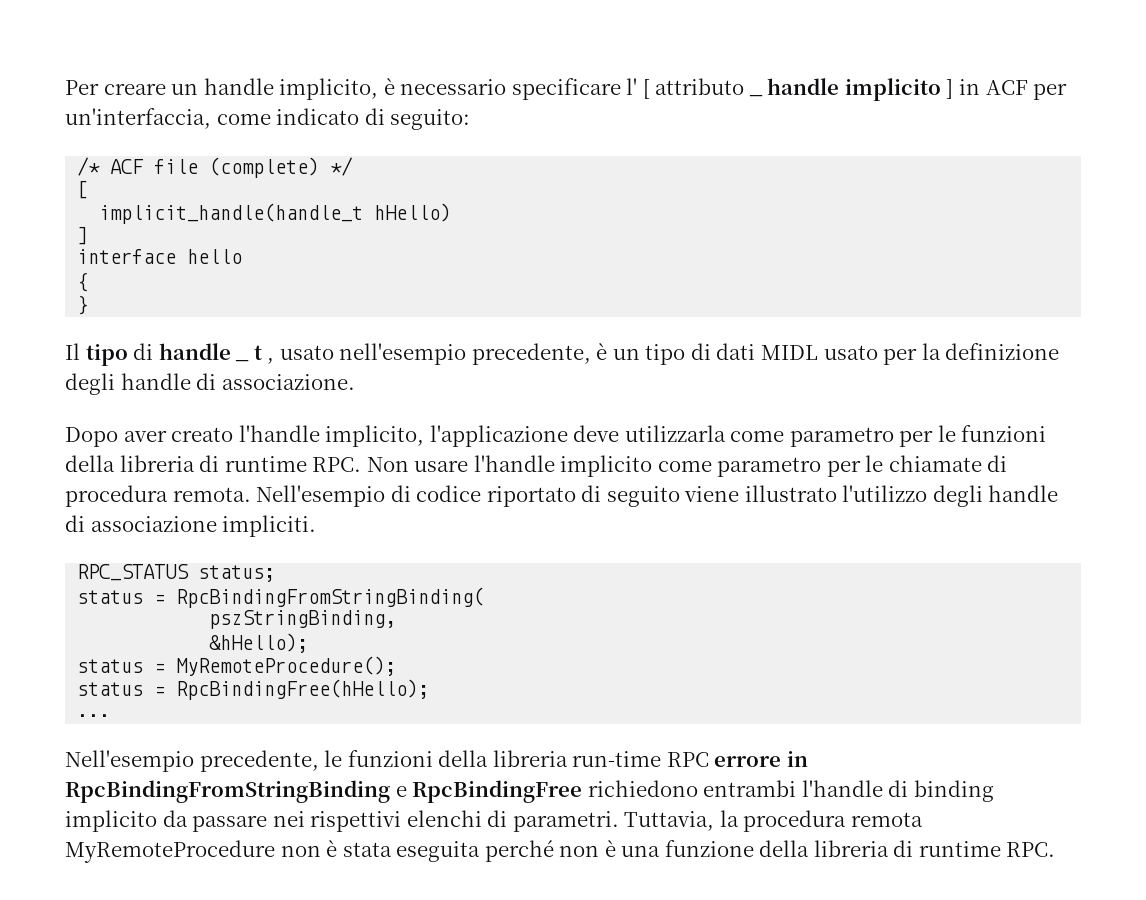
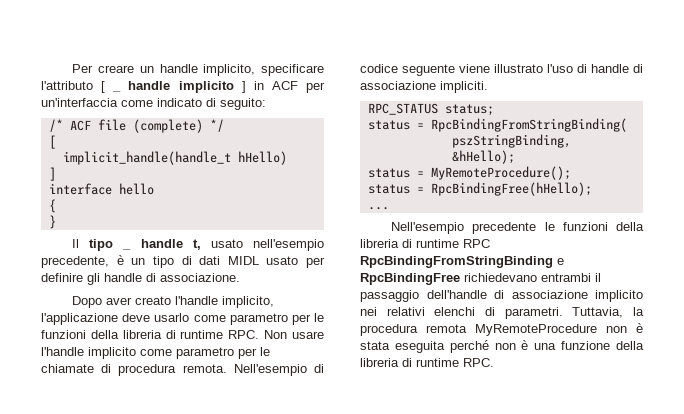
- Per creare un handle implicito, è necessario specificare l' [ attributo _ handle implicito ] in ACF per un'interfaccia, come indicato di seguito:
+ Per creare un handle implicito, specificare l'attributo [ _ handle implicito ] in ACF per un'interfaccia come indicato di seguito:
- Il tipo di handle _ t , usato nell'esempio precedente, è un tipo di dati MIDL usato per la definizione degli handle di associazione.
+ Il tipo _ handle t, usato nell'esempio precedente, è un tipo di dati MIDL usato per definire gli handle di associazione.
- Dopo aver creato l'handle implicito, l'applicazione deve utilizzarla come parametro per le funzioni della libreria di runtime RPC. Non usare l'handle implicito come parametro per le chiamate di procedura remota.
+ Dopo aver creato l'handle implicito, l'applicazione deve usarlo come parametro per le funzioni della libreria di runtime RPC. Non usare l'handle implicito come parametro per le chiamate di procedura remota.
- Nell'esempio di codice riportato di seguito viene illustrato l'utilizzo degli handle di associazione impliciti.
+ Nell'esempio di codice seguente viene illustrato l'uso di handle di associazione impliciti.
- Nell'esempio precedente, le funzioni della libreria run-time RPC errore in RpcBindingFromStringBinding e RpcBindingFree richiedono entrambi l'handle di binding implicito da passare nei rispettivi elenchi di parametri.
+ Nell'esempio precedente le funzioni della libreria di runtime RPC RpcBindingFromStringBinding e RpcBindingFree richiedevano entrambi il passaggio dell'handle di associazione implicito nei relativi elenchi di parametri.

